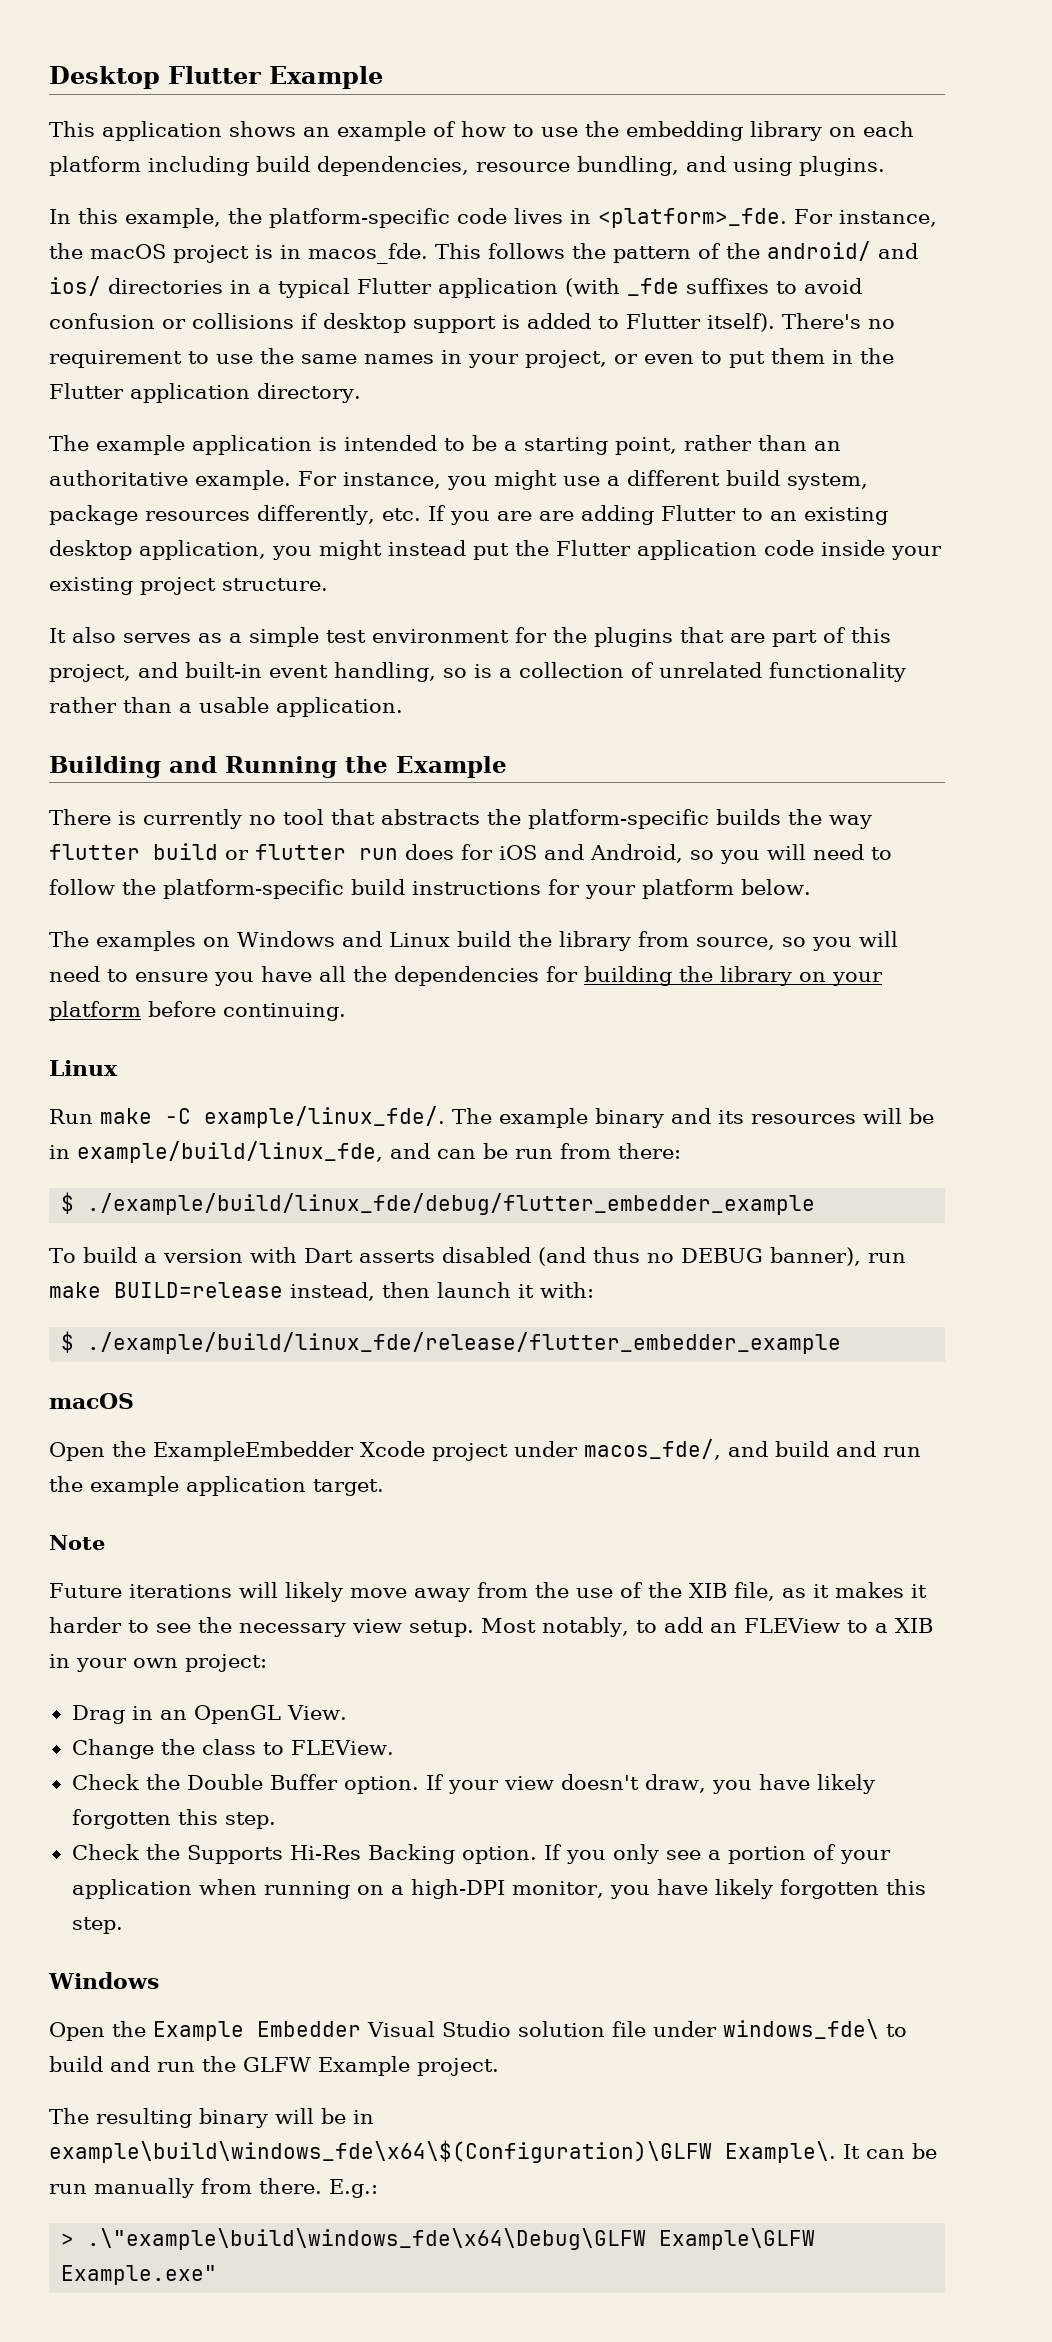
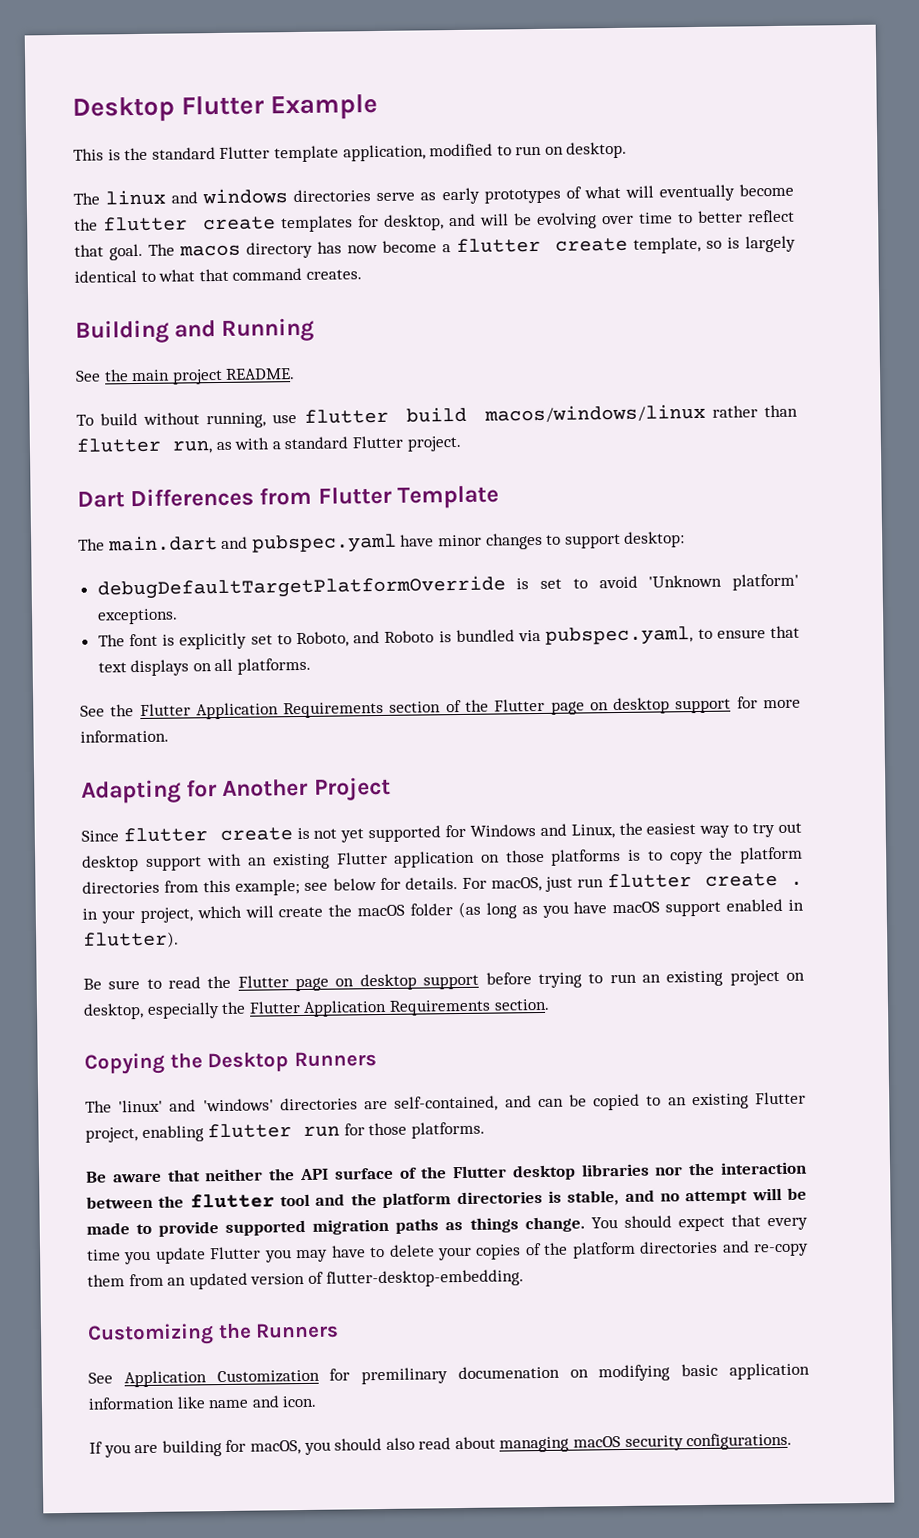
- This application shows an example of how to use the embedding library on each platform including build dependencies, resource bundling, and using plugins.
- In this example, the platform-specific code lives in <platform>_fde. For instance, the macOS project is in macos_fde. This follows the pattern of the android/ and ios/ directories in a typical Flutter application (with _fde suffixes to avoid confusion or collisions if desktop support is added to Flutter itself). There's no requirement to use the same names in your project, or even to put them in the Flutter application directory.
- The example application is intended to be a starting point, rather than an authoritative example. For instance, you might use a different build system, package resources differently, etc. If you are are adding Flutter to an existing desktop application, you might instead put the Flutter application code inside your existing project structure.
- It also serves as a simple test environment for the plugins that are part of this project, and built-in event handling, so is a collection of unrelated functionality rather than a usable application.
- Building and Running the Example
- There is currently no tool that abstracts the platform-specific builds the way flutter build or flutter run does for iOS and Android, so you will need to follow the platform-specific build instructions for your platform below.
- The examples on Windows and Linux build the library from source, so you will need to ensure you have all the dependencies for building the library on your platform before continuing.
- Linux
- Run make -C example/linux_fde/. The example binary and its resources will be in example/build/linux_fde, and can be run from there:
- $ ./example/build/linux_fde/debug/flutter_embedder_example
- To build a version with Dart asserts disabled (and thus no DEBUG banner), run make BUILD=release instead, then launch it with:
- $ ./example/build/linux_fde/release/flutter_embedder_example
- macOS
- Open the ExampleEmbedder Xcode project under macos_fde/, and build and run the example application target.
- Note
- Future iterations will likely move away from the use of the XIB file, as it makes it harder to see the necessary view setup. Most notably, to add an FLEView to a XIB in your own project:
- Drag in an OpenGL View.
- Change the class to FLEView.
- Check the Double Buffer option. If your view doesn't draw, you have likely forgotten this step.
- Check the Supports Hi-Res Backing option. If you only see a portion of your application when running on a high-DPI monitor, you have likely forgotten this step.
- Windows
- Open the Example Embedder Visual Studio solution file under windows_fde\ to build and run the GLFW Example project.
- The resulting binary will be in example\build\windows_fde\x64\$(Configuration)\GLFW Example\. It can be run manually from there. E.g.:
- > .\"example\build\windows_fde\x64\Debug\GLFW Example\GLFW Example.exe"
+ This is the standard Flutter template application, modified to run on desktop.
+ The linux and windows directories serve as early prototypes of what will eventually become the flutter create templates for desktop, and will be evolving over time to better reflect that goal. The macos directory has now become a flutter create template, so is largely identical to what that command creates.
+ Building and Running
+ See the main project README.
+ To build without running, use flutter build macos/windows/linux rather than flutter run, as with a standard Flutter project.
+ Dart Differences from Flutter Template
+ The main.dart and pubspec.yaml have minor changes to support desktop:
+ debugDefaultTargetPlatformOverride is set to avoid 'Unknown platform' exceptions.
+ The font is explicitly set to Roboto, and Roboto is bundled via pubspec.yaml, to ensure that text displays on all platforms.
+ See the Flutter Application Requirements section of the Flutter page on desktop support for more information.
+ Adapting for Another Project
+ Since flutter create is not yet supported for Windows and Linux, the easiest way to try out desktop support with an existing Flutter application on those platforms is to copy the platform directories from this example; see below for details. For macOS, just run flutter create . in your project, which will create the macOS folder (as long as you have macOS support enabled in flutter).
+ Be sure to read the Flutter page on desktop support before trying to run an existing project on desktop, especially the Flutter Application Requirements section.
+ Copying the Desktop Runners
+ The 'linux' and 'windows' directories are self-contained, and can be copied to an existing Flutter project, enabling flutter run for those platforms.
+ Be aware that neither the API surface of the Flutter desktop libraries nor the interaction between the flutter tool and the platform directories is stable, and no attempt will be made to provide supported migration paths as things change. You should expect that every time you update Flutter you may have to delete your copies of the platform directories and re-copy them from an updated version of flutter-desktop-embedding.
+ Customizing the Runners
+ See Application Customization for premilinary documenation on modifying basic application information like name and icon.
+ If you are building for macOS, you should also read about managing macOS security configurations.

